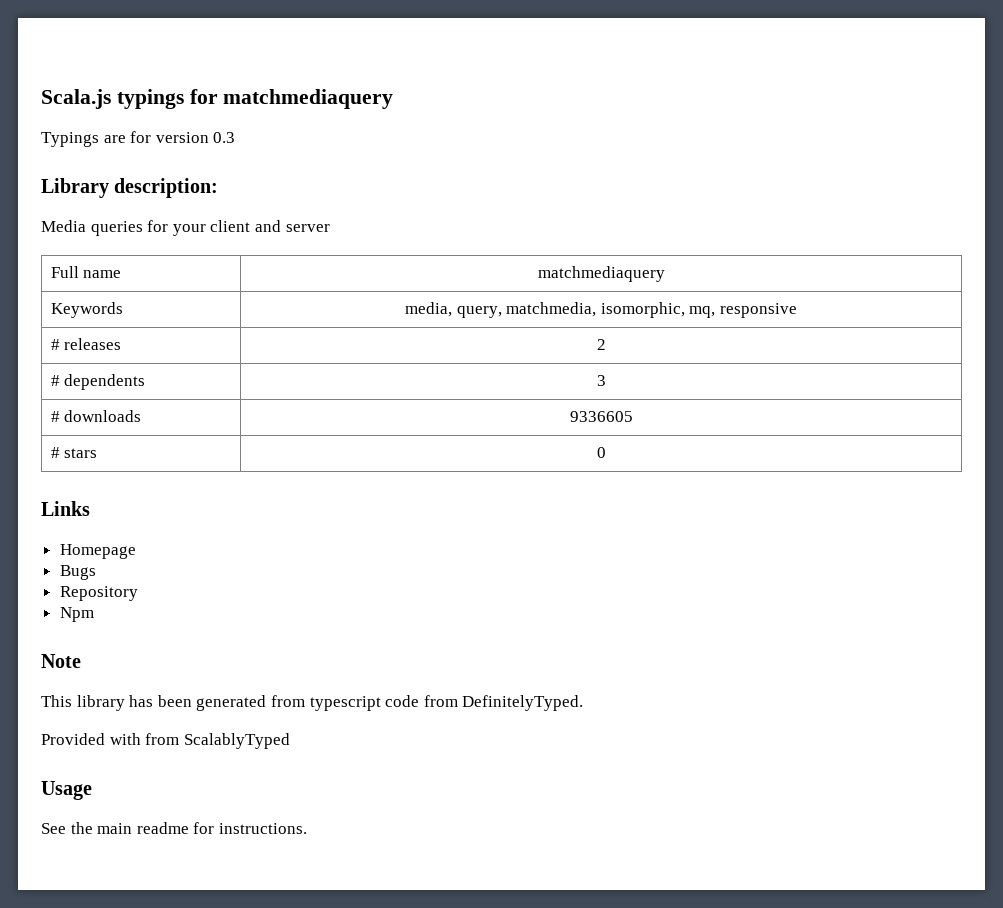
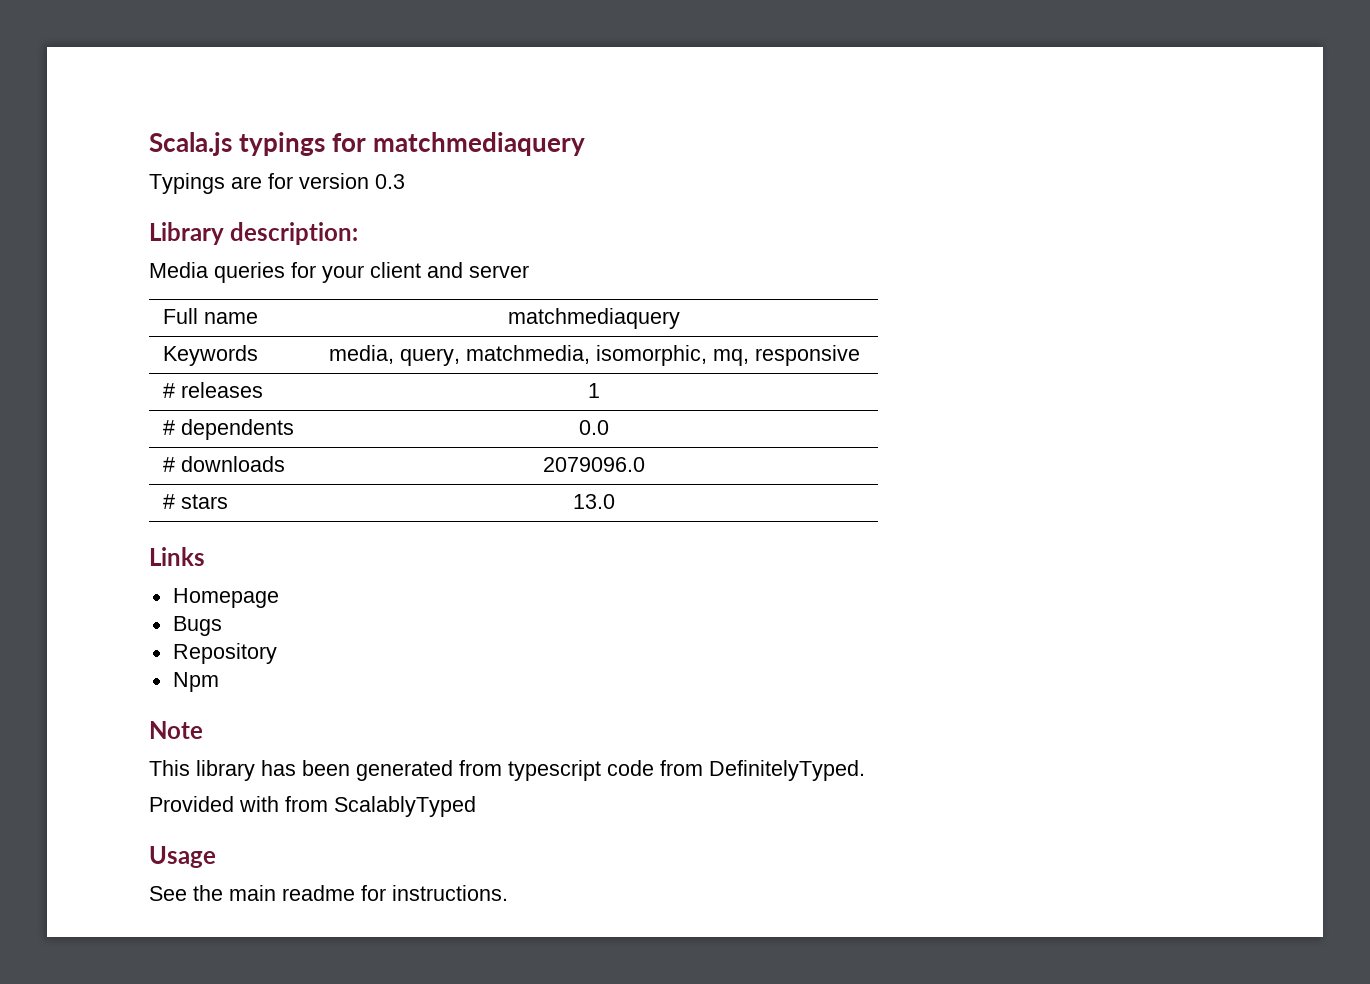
- # releases | 2
+ # releases | 1
- # dependents | 3
+ # dependents | 0.0
- # downloads | 9336605
+ # downloads | 2079096.0
- # stars | 0
+ # stars | 13.0

